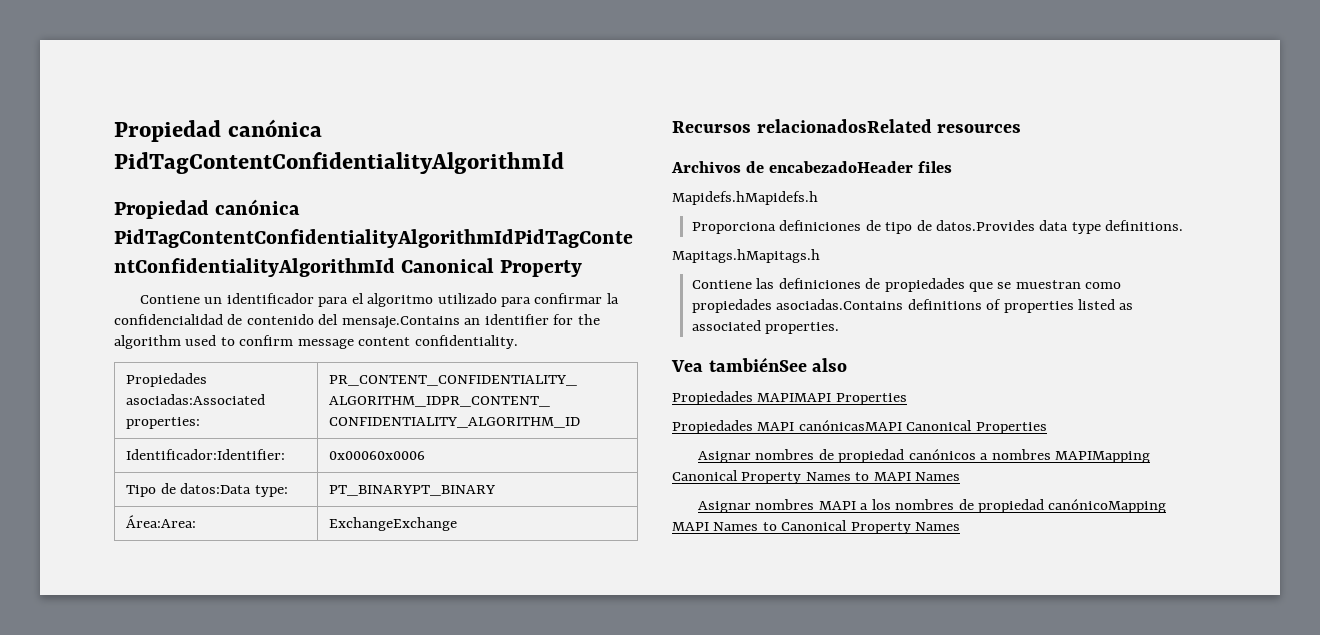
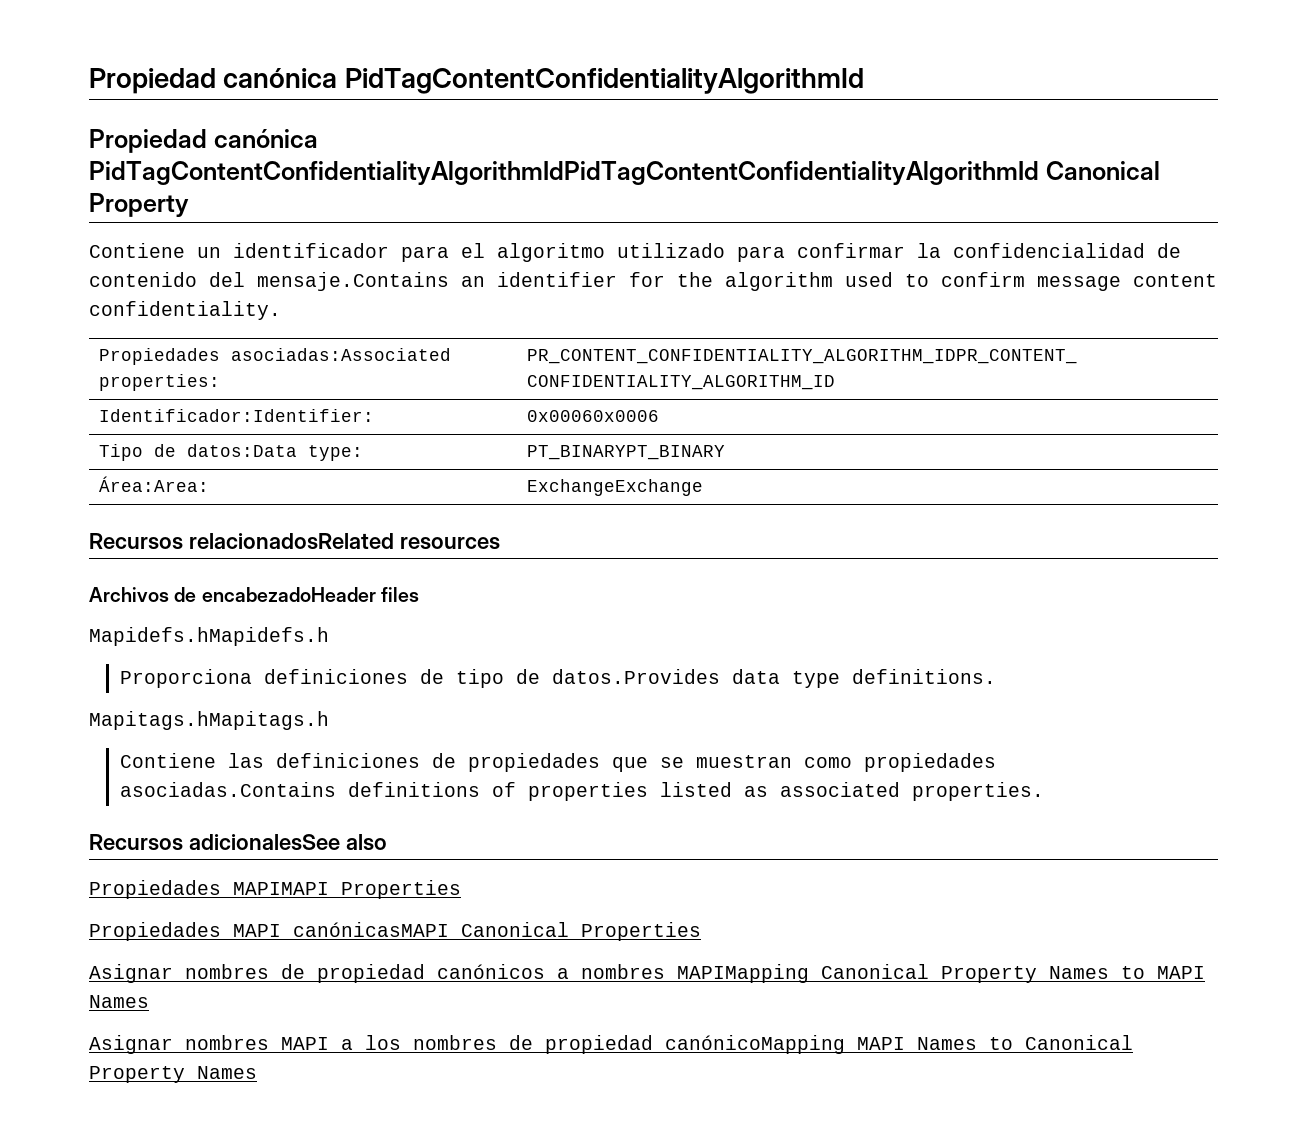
- Vea tambiénSee also
+ Recursos adicionalesSee also

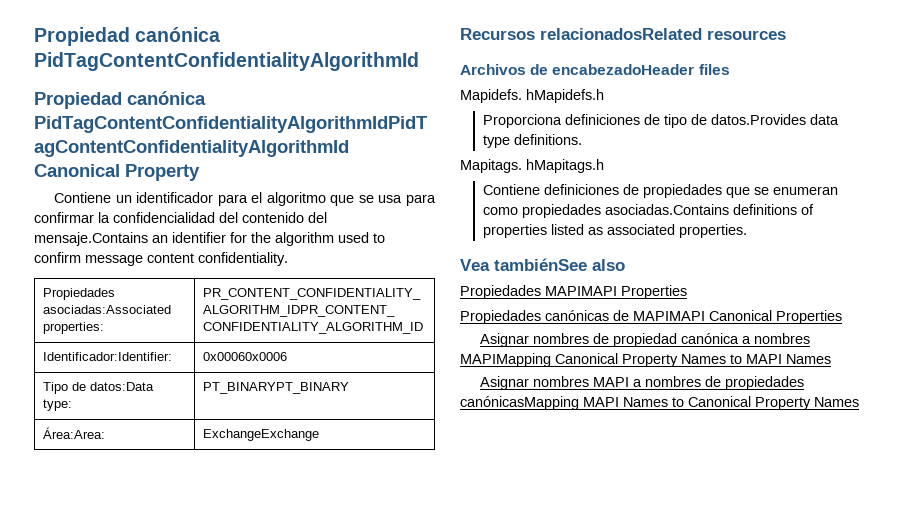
- Contiene un identificador para el algoritmo utilizado para confirmar la confidencialidad de contenido del mensaje.Contains an identifier for the algorithm used to confirm message content confidentiality.
+ Contiene un identificador para el algoritmo que se usa para confirmar la confidencialidad del contenido del mensaje.Contains an identifier for the algorithm used to confirm message content confidentiality.
- Mapidefs.hMapidefs.h
+ Mapidefs. hMapidefs.h
- Mapitags.hMapitags.h
- Contiene las definiciones de propiedades que se muestran como propiedades asociadas.Contains definitions of properties listed as associated properties.
+ Mapitags. hMapitags.h
+ Contiene definiciones de propiedades que se enumeran como propiedades asociadas.Contains definitions of properties listed as associated properties.
- Recursos adicionalesSee also
+ Vea tambiénSee also
- Propiedades MAPI canónicasMAPI Canonical Properties
+ Propiedades canónicas de MAPIMAPI Canonical Properties
- Asignar nombres de propiedad canónicos a nombres MAPIMapping Canonical Property Names to MAPI Names
+ Asignar nombres de propiedad canónica a nombres MAPIMapping Canonical Property Names to MAPI Names
- Asignar nombres MAPI a los nombres de propiedad canónicoMapping MAPI Names to Canonical Property Names
+ Asignar nombres MAPI a nombres de propiedades canónicasMapping MAPI Names to Canonical Property Names

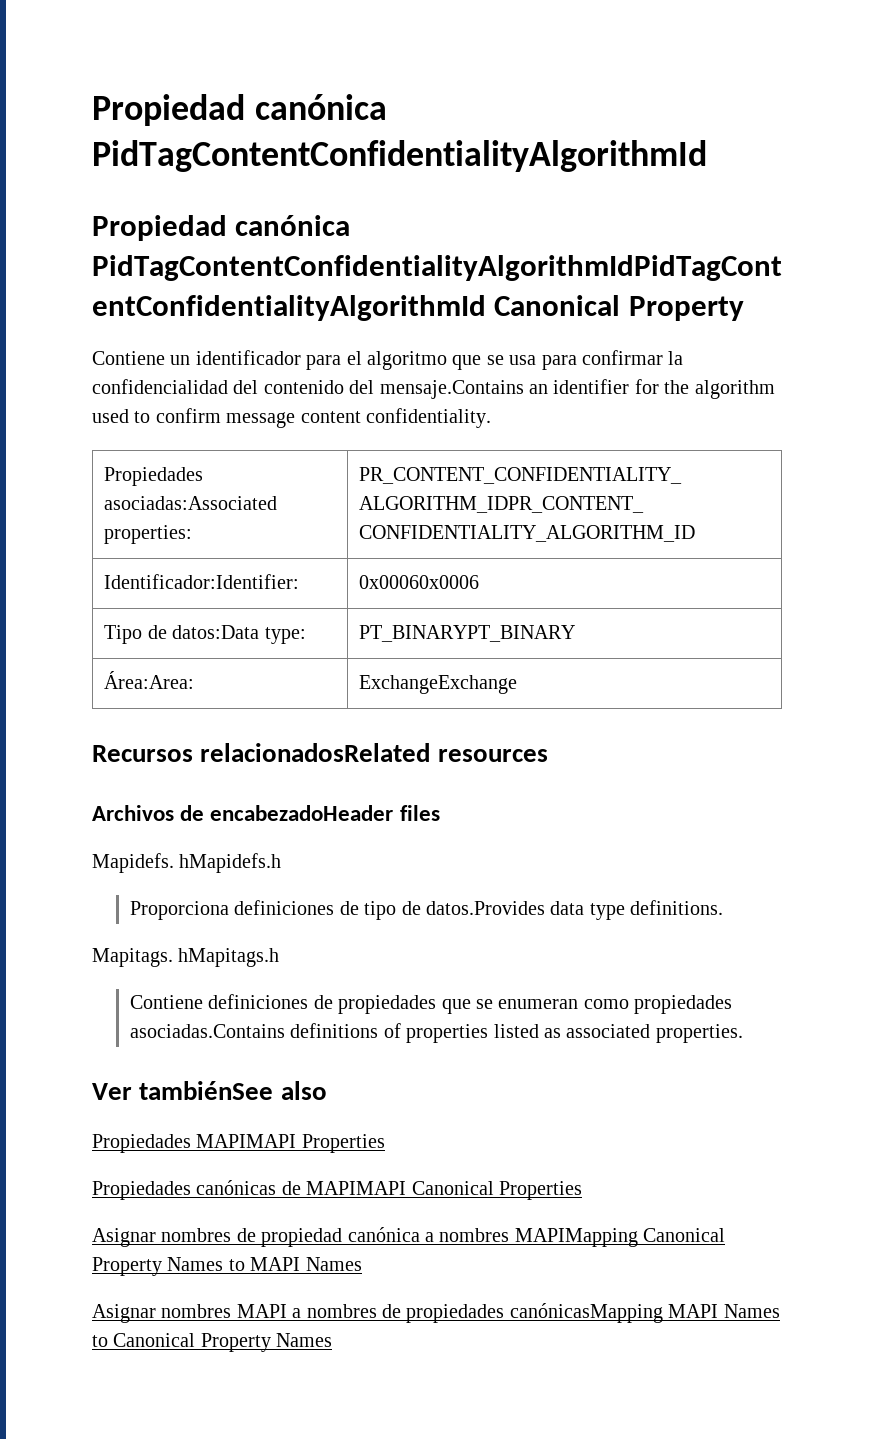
- Vea tambiénSee also
+ Ver tambiénSee also

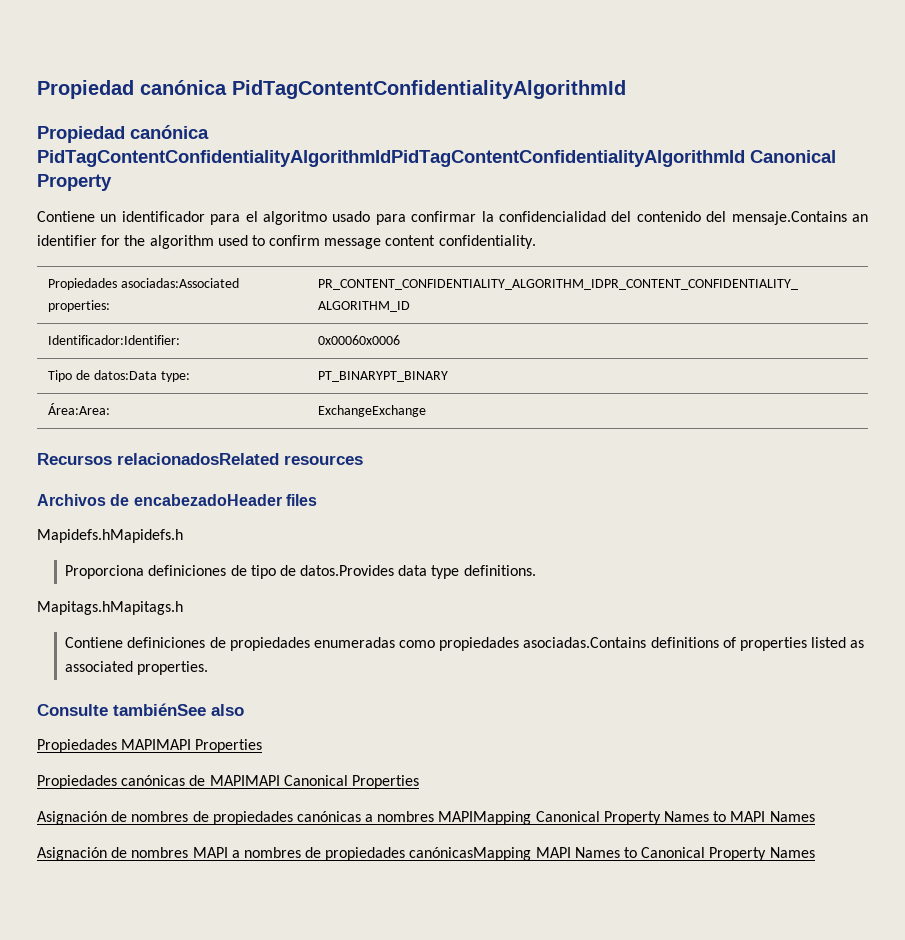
- Contiene un identificador para el algoritmo que se usa para confirmar la confidencialidad del contenido del mensaje.Contains an identifier for the algorithm used to confirm message content confidentiality.
+ Contiene un identificador para el algoritmo usado para confirmar la confidencialidad del contenido del mensaje.Contains an identifier for the algorithm used to confirm message content confidentiality.
- Mapidefs. hMapidefs.h
+ Mapidefs.hMapidefs.h
- Mapitags. hMapitags.h
+ Mapitags.hMapitags.h
- Contiene definiciones de propiedades que se enumeran como propiedades asociadas.Contains definitions of properties listed as associated properties.
+ Contiene definiciones de propiedades enumeradas como propiedades asociadas.Contains definitions of properties listed as associated properties.
- Ver tambiénSee also
+ Consulte tambiénSee also
- Asignar nombres de propiedad canónica a nombres MAPIMapping Canonical Property Names to MAPI Names
+ Asignación de nombres de propiedades canónicas a nombres MAPIMapping Canonical Property Names to MAPI Names
- Asignar nombres MAPI a nombres de propiedades canónicasMapping MAPI Names to Canonical Property Names
+ Asignación de nombres MAPI a nombres de propiedades canónicasMapping MAPI Names to Canonical Property Names

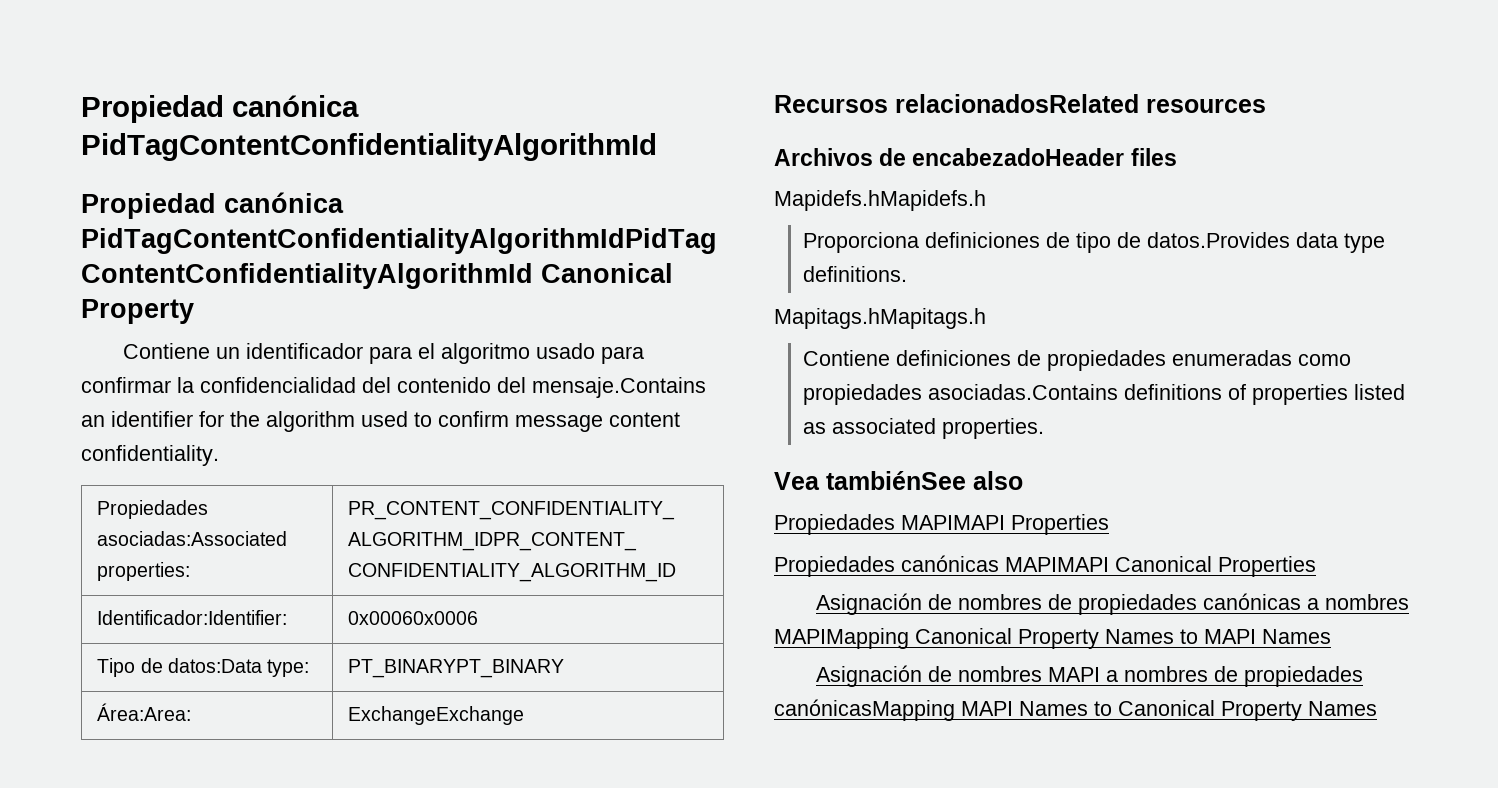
- Consulte tambiénSee also
+ Vea tambiénSee also
- Propiedades canónicas de MAPIMAPI Canonical Properties
+ Propiedades canónicas MAPIMAPI Canonical Properties

